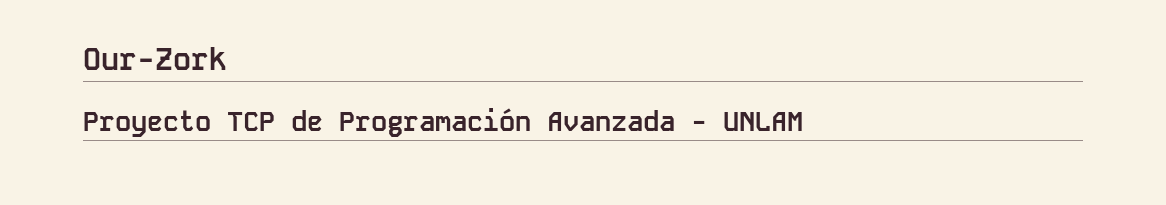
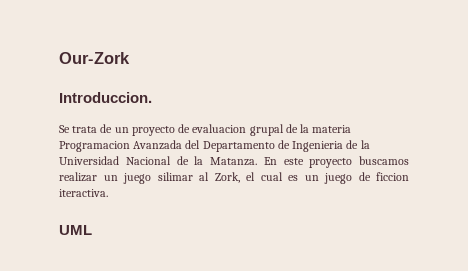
- Proyecto TCP de Programación Avanzada - UNLAM
+ Introduccion.
+ Se trata de un proyecto de evaluacion grupal de la materia Programacion Avanzada del Departamento de Ingenieria de la Universidad Nacional de la Matanza. En este proyecto buscamos realizar un juego silimar al Zork, el cual es un juego de ficcion iteractiva.
+ UML

